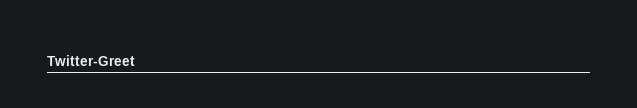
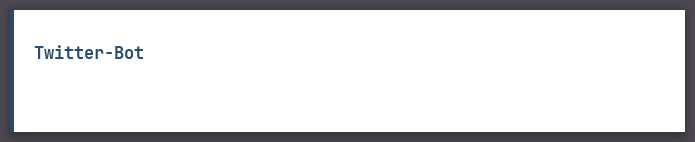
- Twitter-Greet
+ Twitter-Bot

